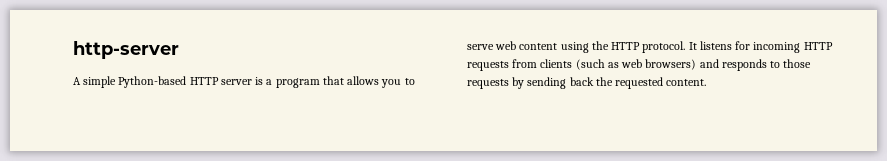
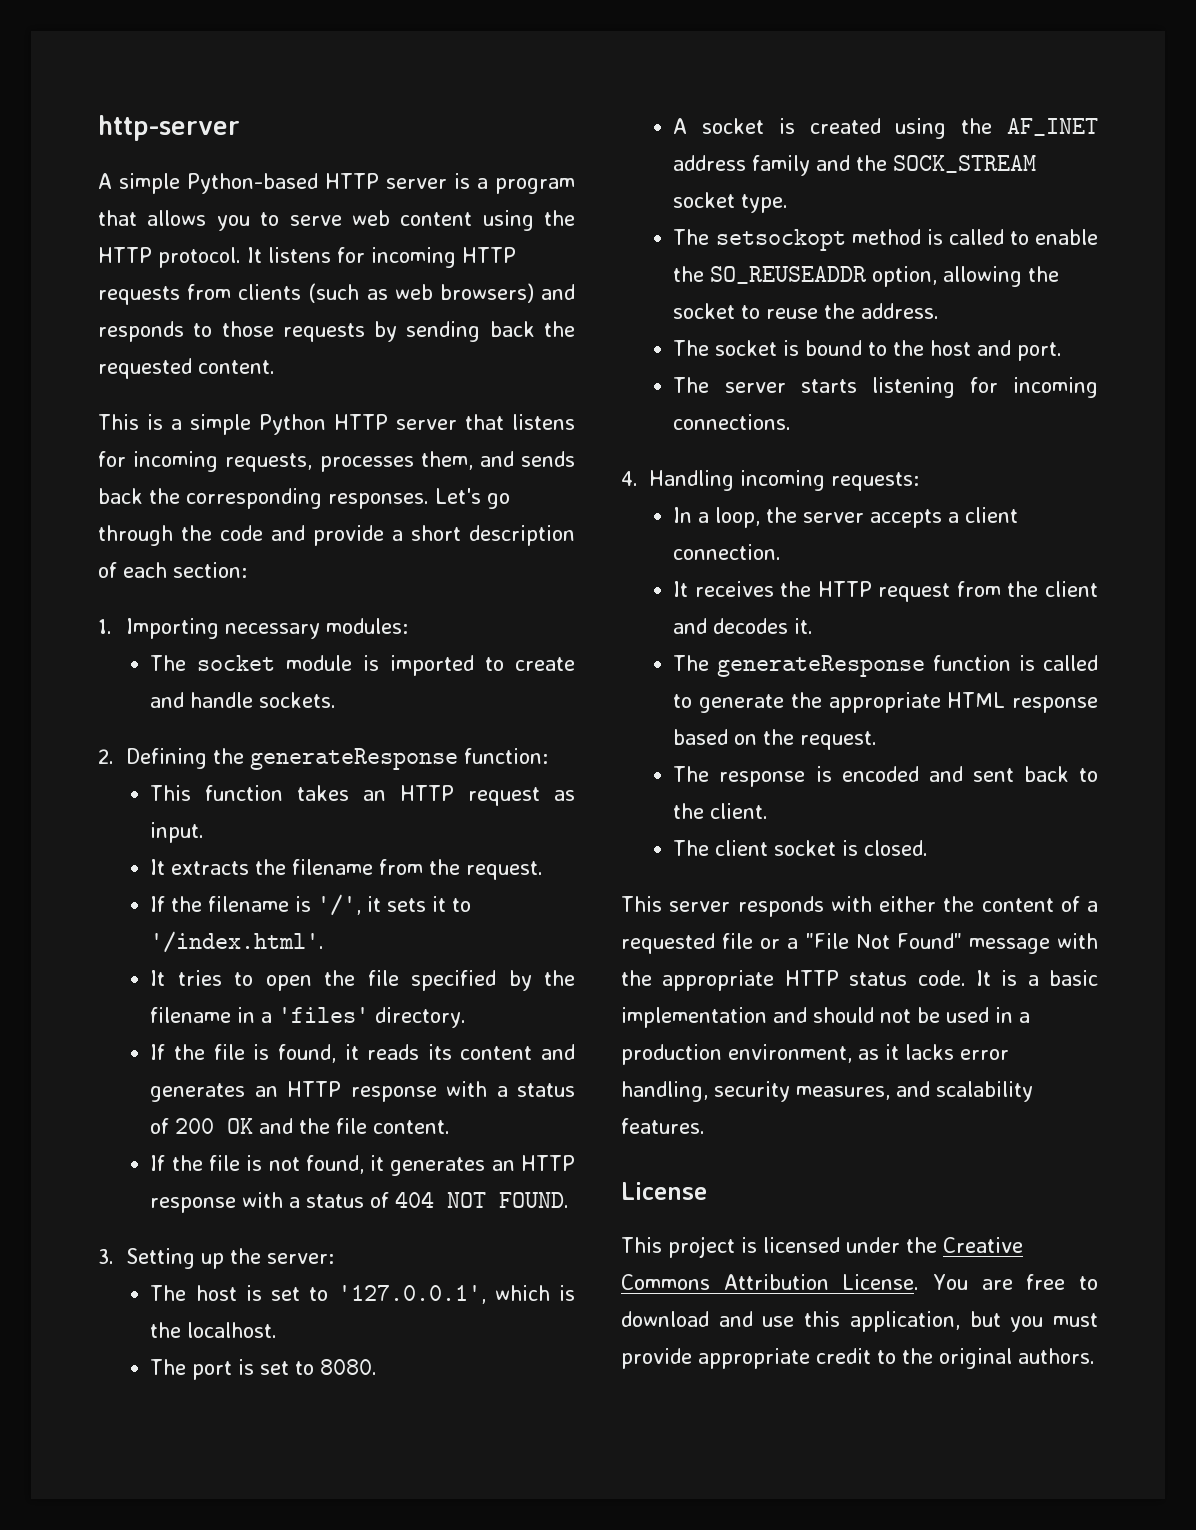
+ This is a simple Python HTTP server that listens for incoming requests, processes them, and sends back the corresponding responses. Let's go through the code and provide a short description of each section:
+ 1. Importing necessary modules:
+ The socket module is imported to create and handle sockets.
+ 2. Defining the generateResponse function:
+ This function takes an HTTP request as input.
+ It extracts the filename from the request.
+ If the filename is '/', it sets it to '/index.html'.
+ It tries to open the file specified by the filename in a 'files' directory.
+ If the file is found, it reads its content and generates an HTTP response with a status of 200 OK and the file content.
+ If the file is not found, it generates an HTTP response with a status of 404 NOT FOUND.
+ 3. Setting up the server:
+ The host is set to '127.0.0.1', which is the localhost.
+ The port is set to 8080.
+ A socket is created using the AF_INET address family and the SOCK_STREAM socket type.
+ The setsockopt method is called to enable the SO_REUSEADDR option, allowing the socket to reuse the address.
+ The socket is bound to the host and port.
+ The server starts listening for incoming connections.
+ 4. Handling incoming requests:
+ In a loop, the server accepts a client connection.
+ It receives the HTTP request from the client and decodes it.
+ The generateResponse function is called to generate the appropriate HTML response based on the request.
+ The response is encoded and sent back to the client.
+ The client socket is closed.
+ This server responds with either the content of a requested file or a "File Not Found" message with the appropriate HTTP status code. It is a basic implementation and should not be used in a production environment, as it lacks error handling, security measures, and scalability features.
+ License
+ This project is licensed under the Creative Commons Attribution License. You are free to download and use this application, but you must provide appropriate credit to the original authors.

